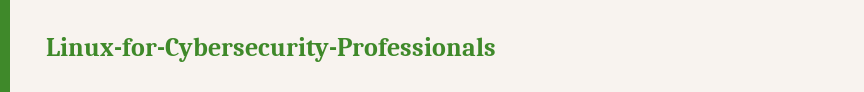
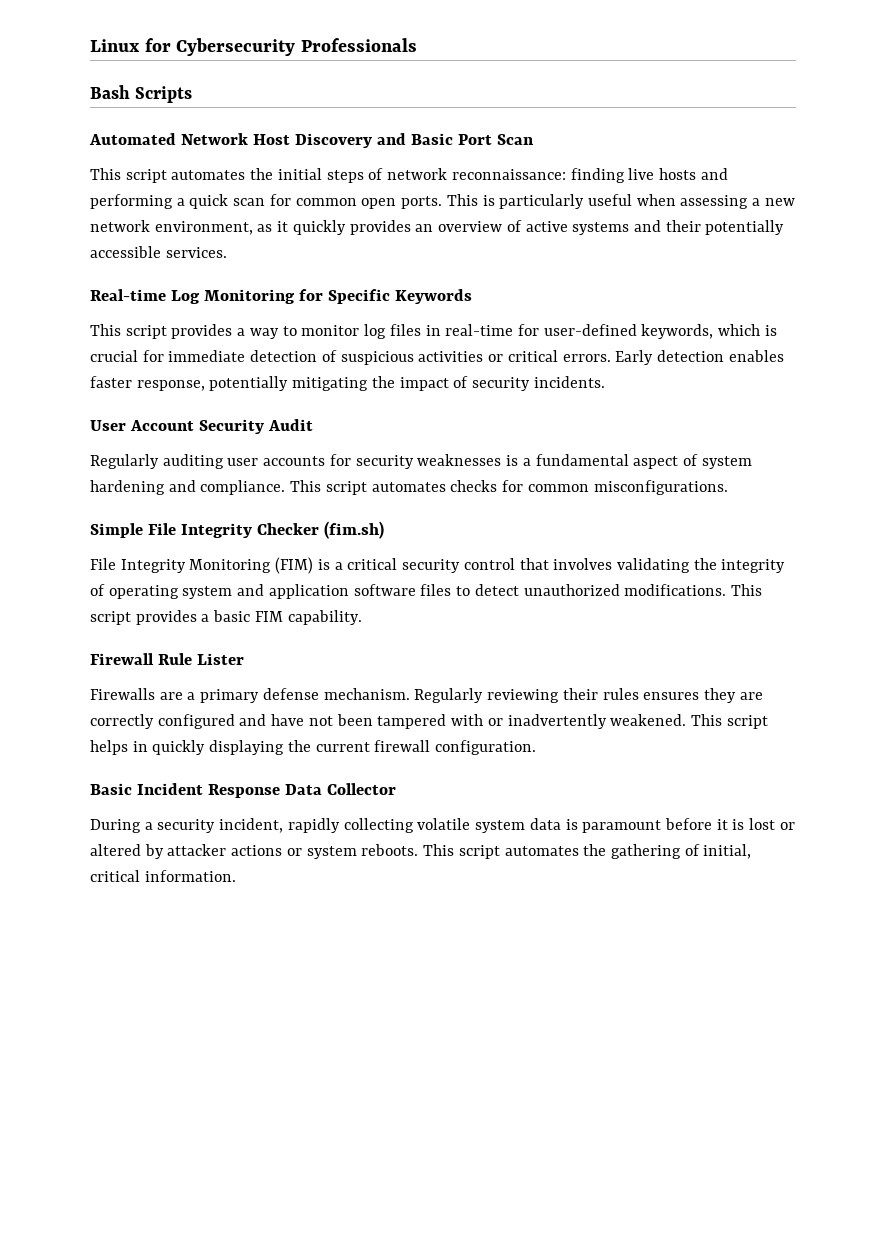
- Linux-for-Cybersecurity-Professionals
+ Linux for Cybersecurity Professionals
+ Bash Scripts
+ Automated Network Host Discovery and Basic Port Scan
+ This script automates the initial steps of network reconnaissance: finding live hosts and performing a quick scan for common open ports. This is particularly useful when assessing a new network environment, as it quickly provides an overview of active systems and their potentially accessible services.
+ Real-time Log Monitoring for Specific Keywords
+ This script provides a way to monitor log files in real-time for user-defined keywords, which is crucial for immediate detection of suspicious activities or critical errors. Early detection enables faster response, potentially mitigating the impact of security incidents.
+ User Account Security Audit
+ Regularly auditing user accounts for security weaknesses is a fundamental aspect of system hardening and compliance. This script automates checks for common misconfigurations.
+ Simple File Integrity Checker (fim.sh)
+ File Integrity Monitoring (FIM) is a critical security control that involves validating the integrity of operating system and application software files to detect unauthorized modifications. This script provides a basic FIM capability.
+ Firewall Rule Lister
+ Firewalls are a primary defense mechanism. Regularly reviewing their rules ensures they are correctly configured and have not been tampered with or inadvertently weakened. This script helps in quickly displaying the current firewall configuration.
+ Basic Incident Response Data Collector
+ During a security incident, rapidly collecting volatile system data is paramount before it is lost or altered by attacker actions or system reboots. This script automates the gathering of initial, critical information.

